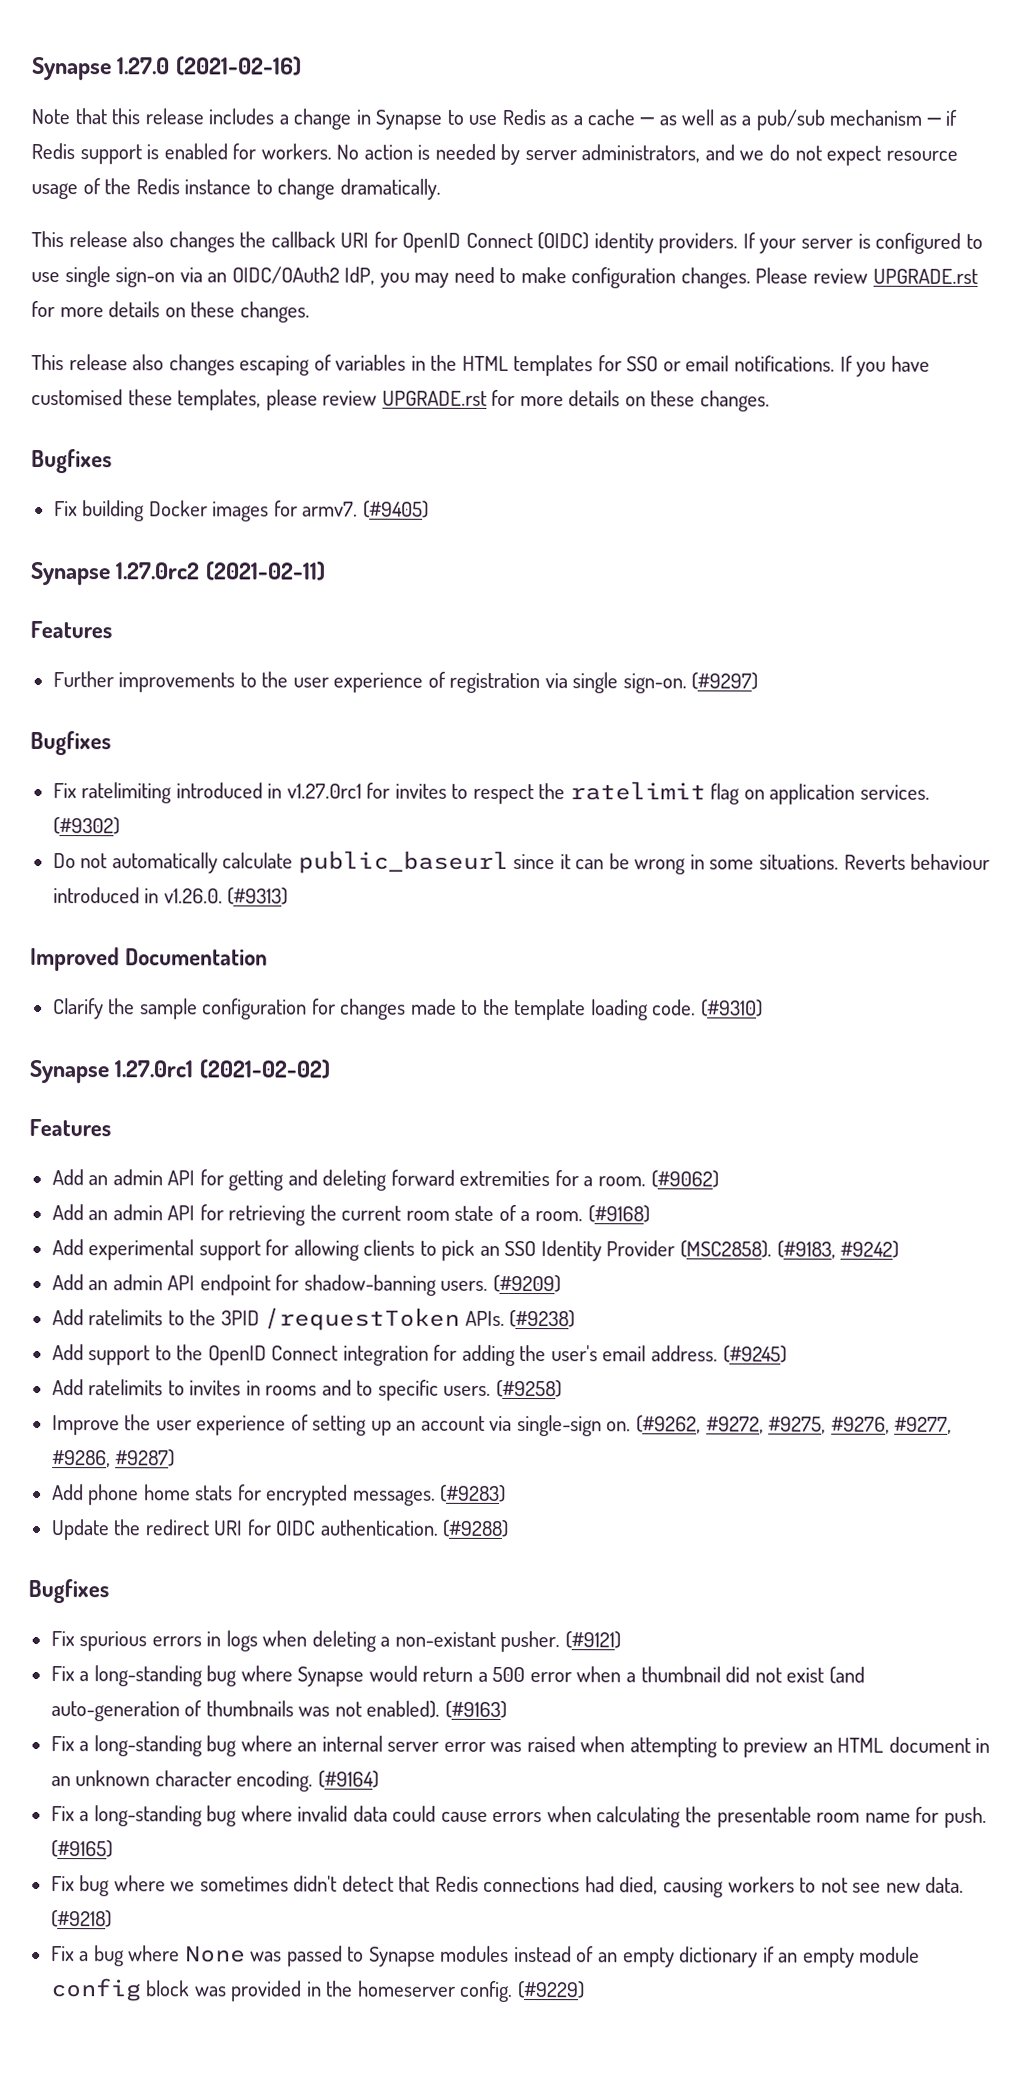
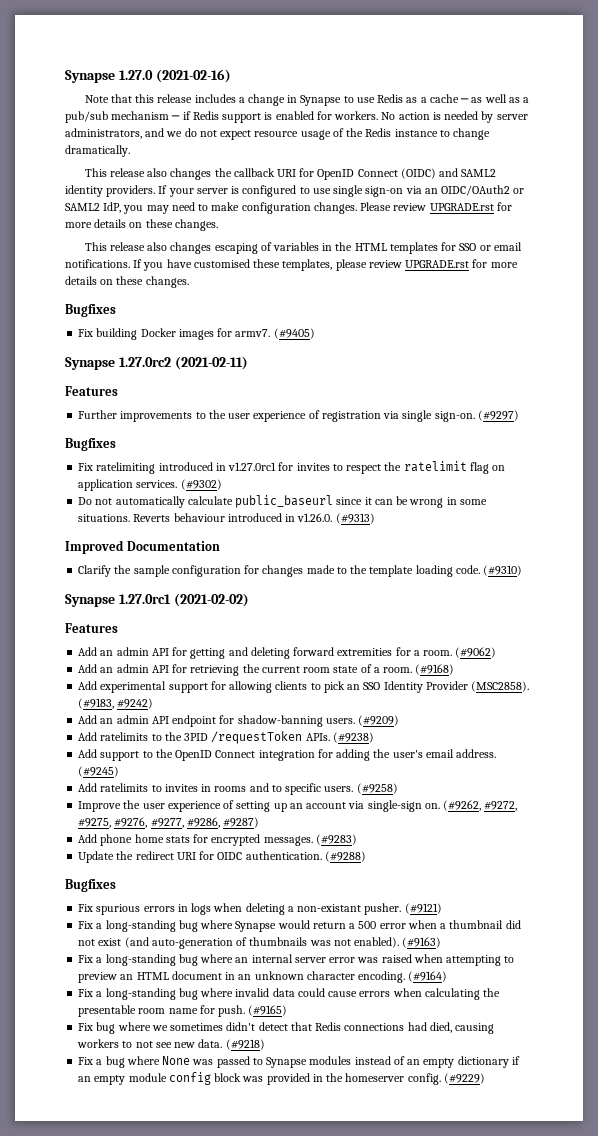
- This release also changes the callback URI for OpenID Connect (OIDC) identity providers.
+ This release also changes the callback URI for OpenID Connect (OIDC) and SAML2 identity providers.
- If your server is configured to use single sign-on via an OIDC/OAuth2 IdP, you may need to make configuration changes.
+ If your server is configured to use single sign-on via an OIDC/OAuth2 or SAML2 IdP, you may need to make configuration changes.

